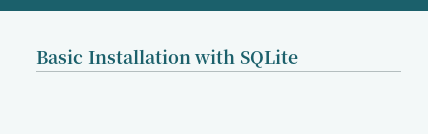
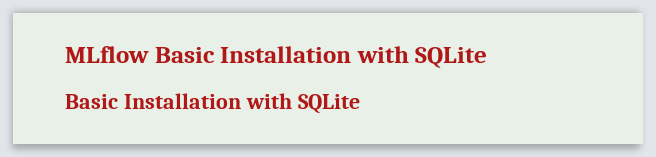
+ MLflow Basic Installation with SQLite

